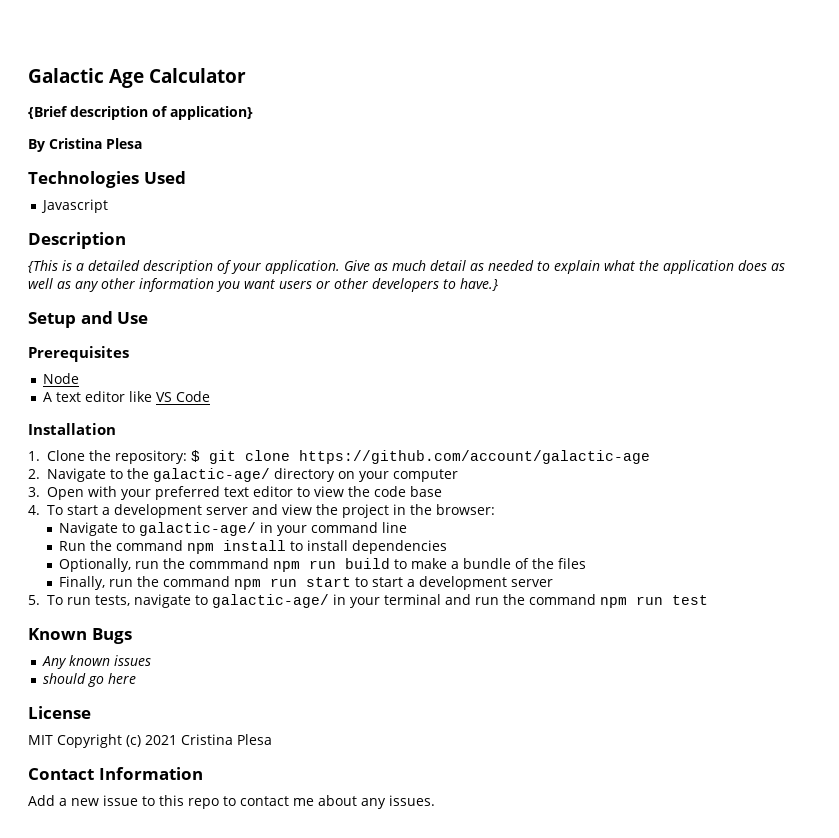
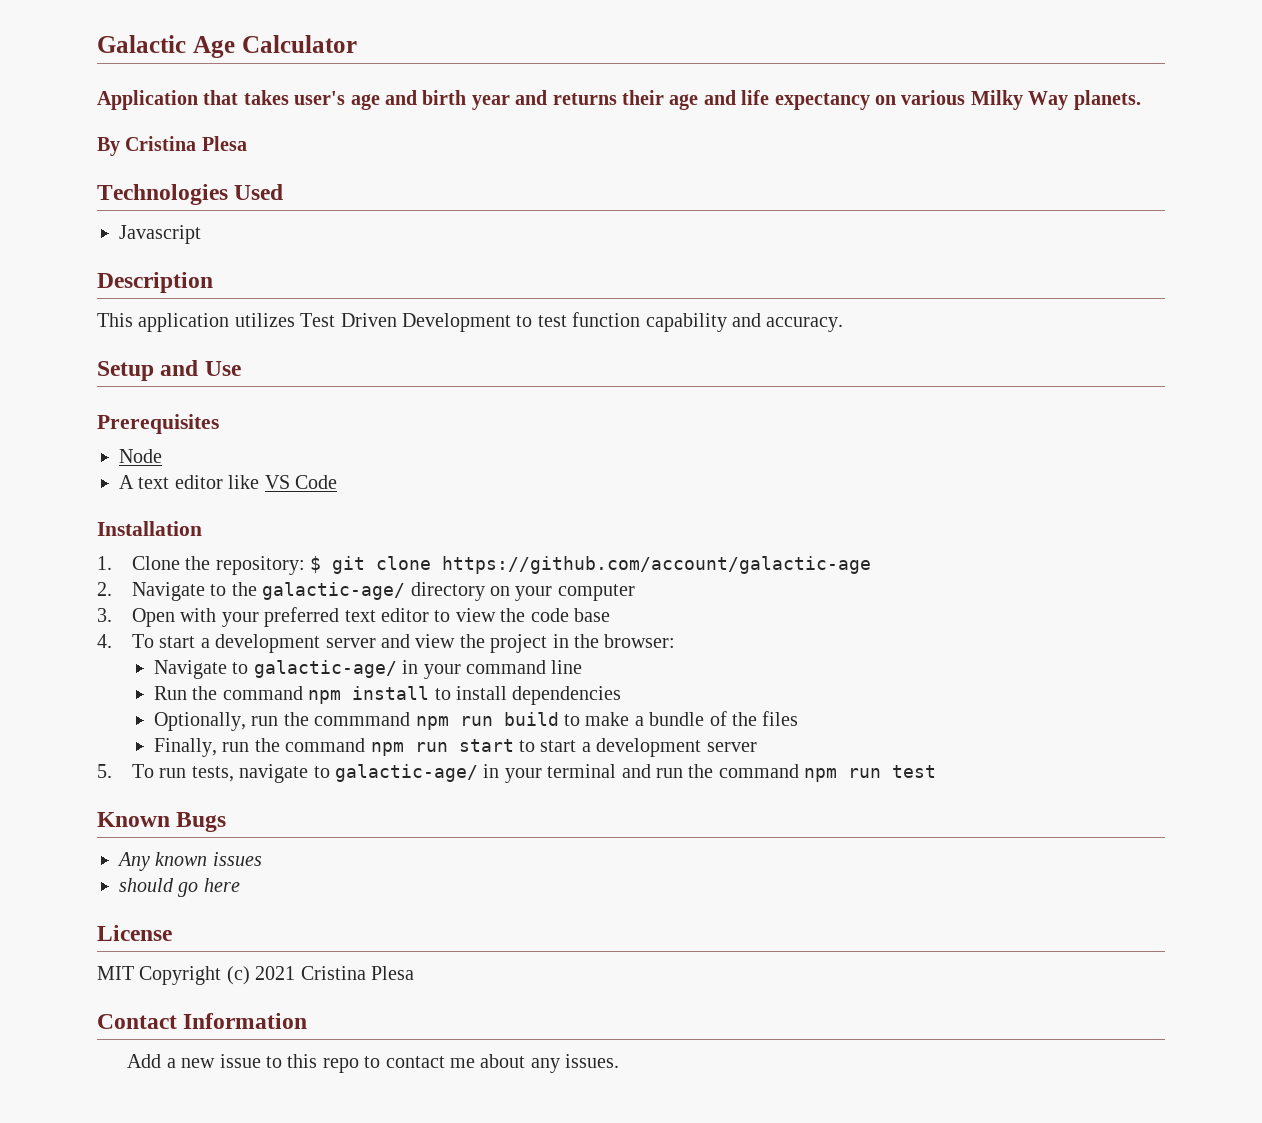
- {Brief description of application}
+ Application that takes user's age and birth year and returns their age and life expectancy on various Milky Way planets.
- {This is a detailed description of your application. Give as much detail as needed to explain what the application does as well as any other information you want users or other developers to have.}
+ This application utilizes Test Driven Development to test function capability and accuracy.

